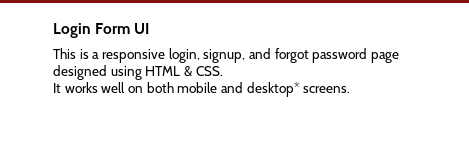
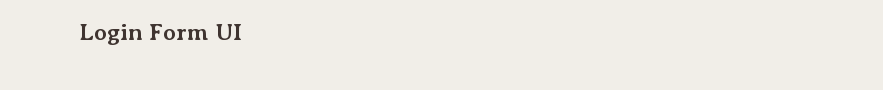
- This is a responsive login, signup, and forgot password page designed using HTML & CSS.
- It works well on both mobile and desktop* screens.

